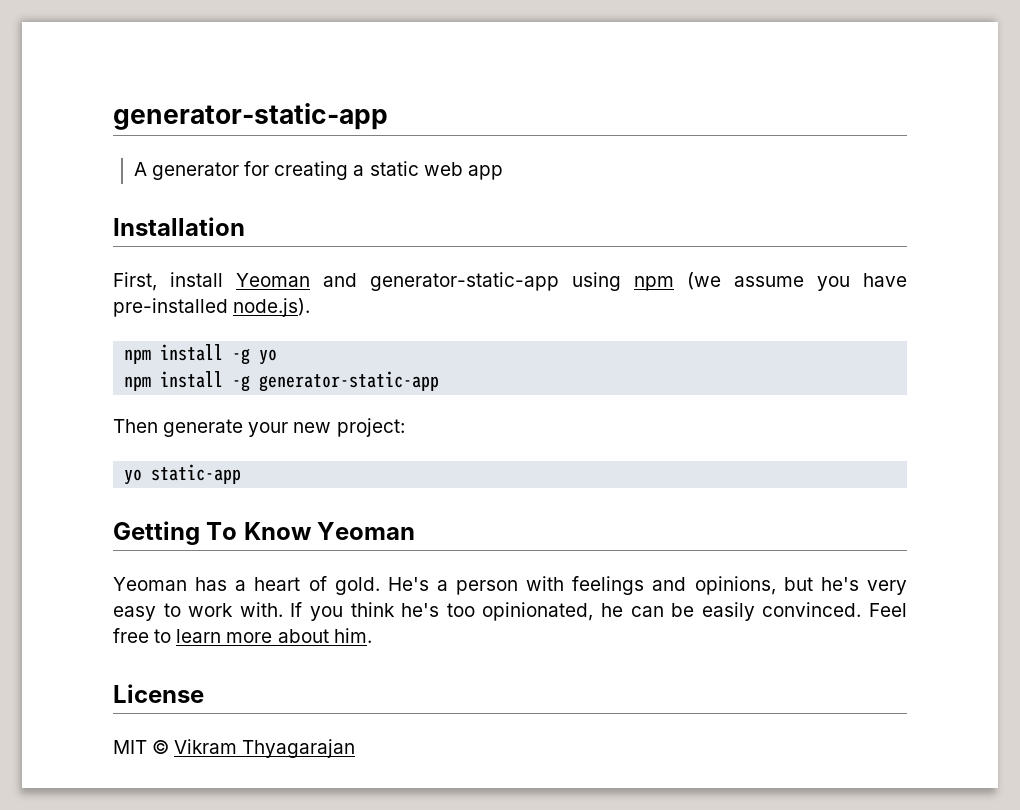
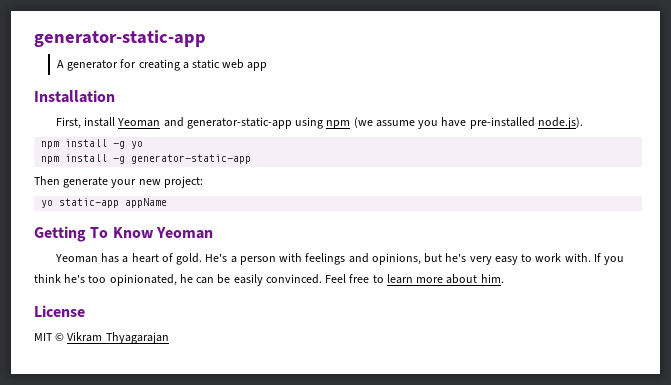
- yo static-app
+ yo static-app appName

